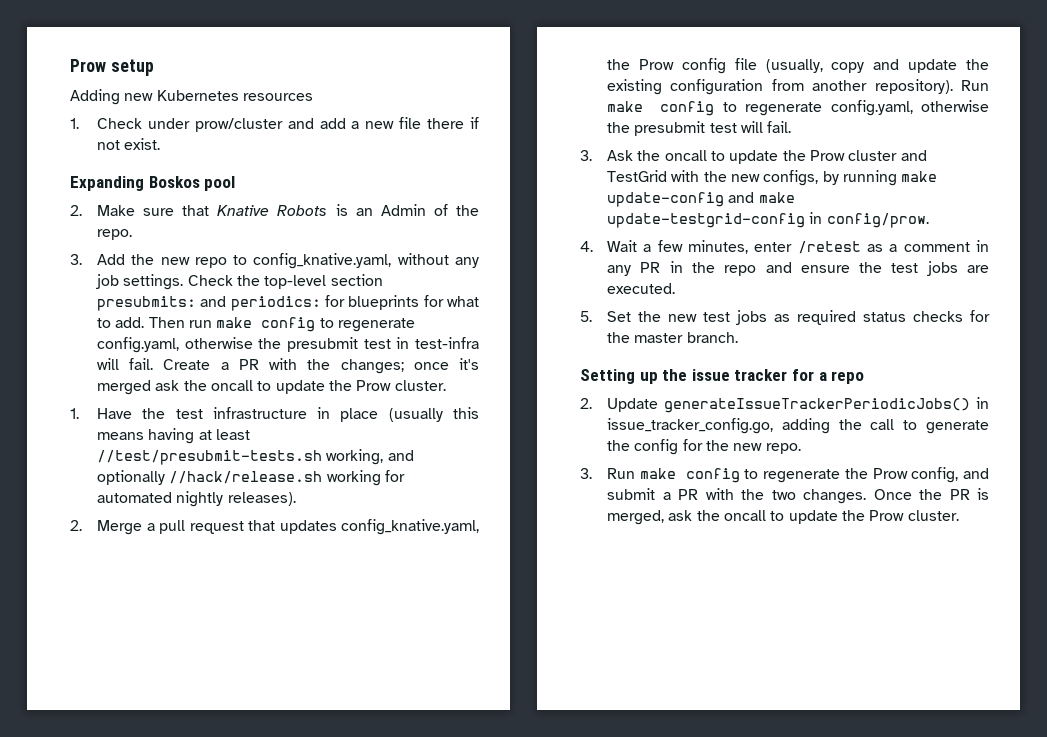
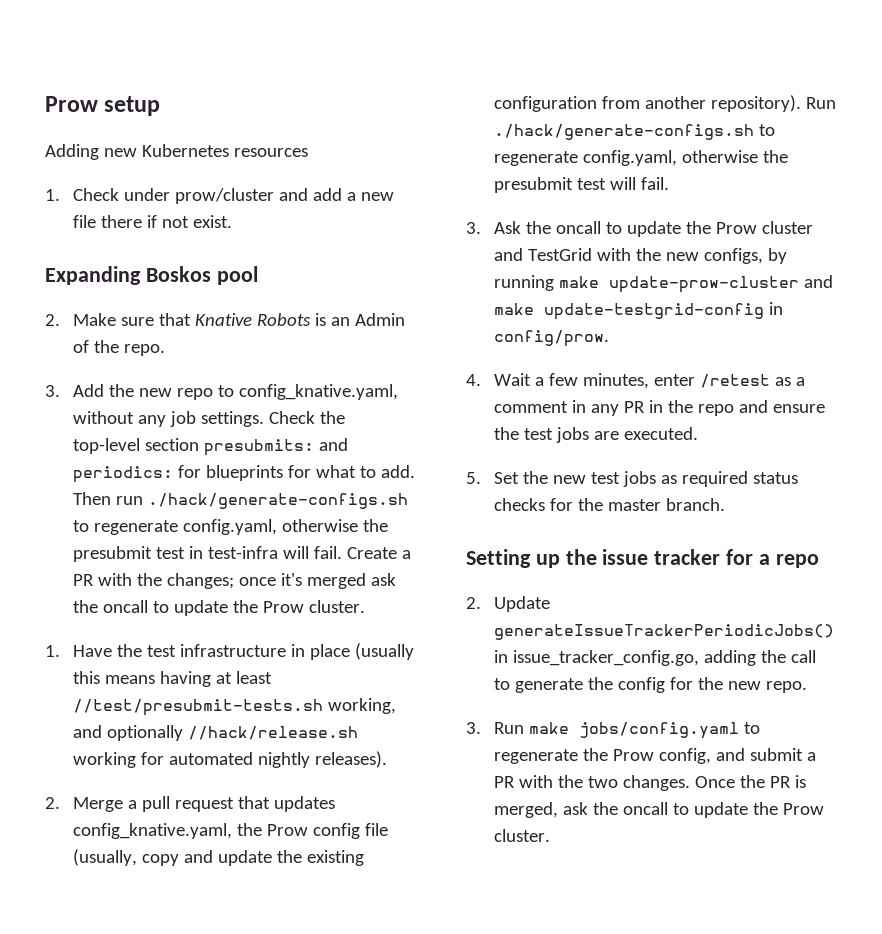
- Then run make config to regenerate config.yaml, otherwise the presubmit test in test-infra will fail.
+ Then run ./hack/generate-configs.sh to regenerate config.yaml, otherwise the presubmit test in test-infra will fail.
- Run make config to regenerate config.yaml, otherwise the presubmit test will fail.
+ Run ./hack/generate-configs.sh to regenerate config.yaml, otherwise the presubmit test will fail.
- 3. Ask the oncall to update the Prow cluster and TestGrid with the new configs, by running make update-config and make update-testgrid-config in config/prow.
+ 3. Ask the oncall to update the Prow cluster and TestGrid with the new configs, by running make update-prow-cluster and make update-testgrid-config in config/prow.
- 3. Run make config to regenerate the Prow config, and submit a PR with the two changes.
+ 3. Run make jobs/config.yaml to regenerate the Prow config, and submit a PR with the two changes.

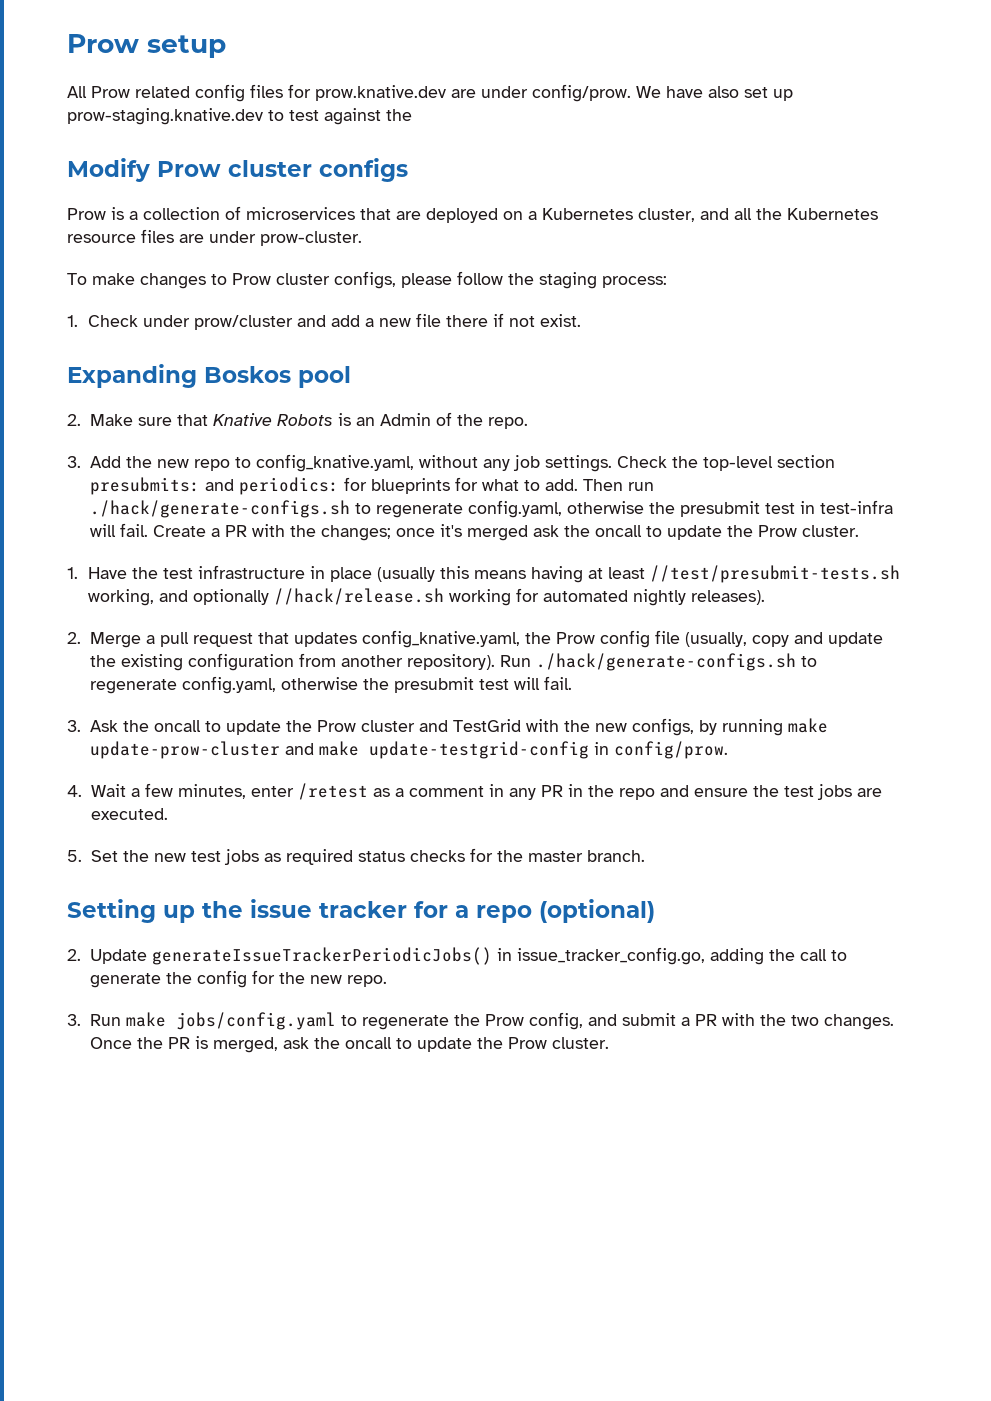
- Adding new Kubernetes resources
+ All Prow related config files for prow.knative.dev are under config/prow. We have also set up prow-staging.knative.dev to test against the
+ Modify Prow cluster configs
+ Prow is a collection of microservices that are deployed on a Kubernetes cluster, and all the Kubernetes resource files are under prow-cluster.
+ To make changes to Prow cluster configs, please follow the staging process:
- Setting up the issue tracker for a repo
+ Setting up the issue tracker for a repo (optional)

